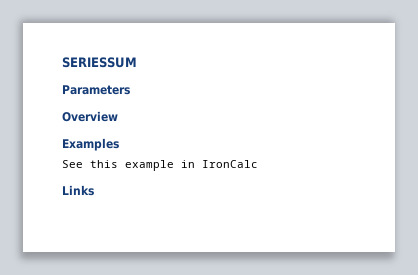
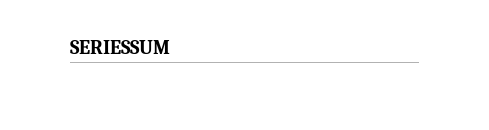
- Parameters
- Overview
- Examples
- See this example in IronCalc
- Links

